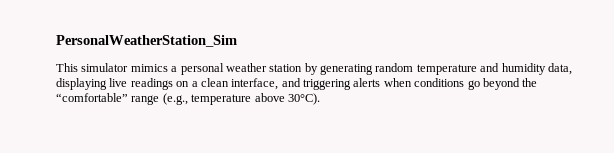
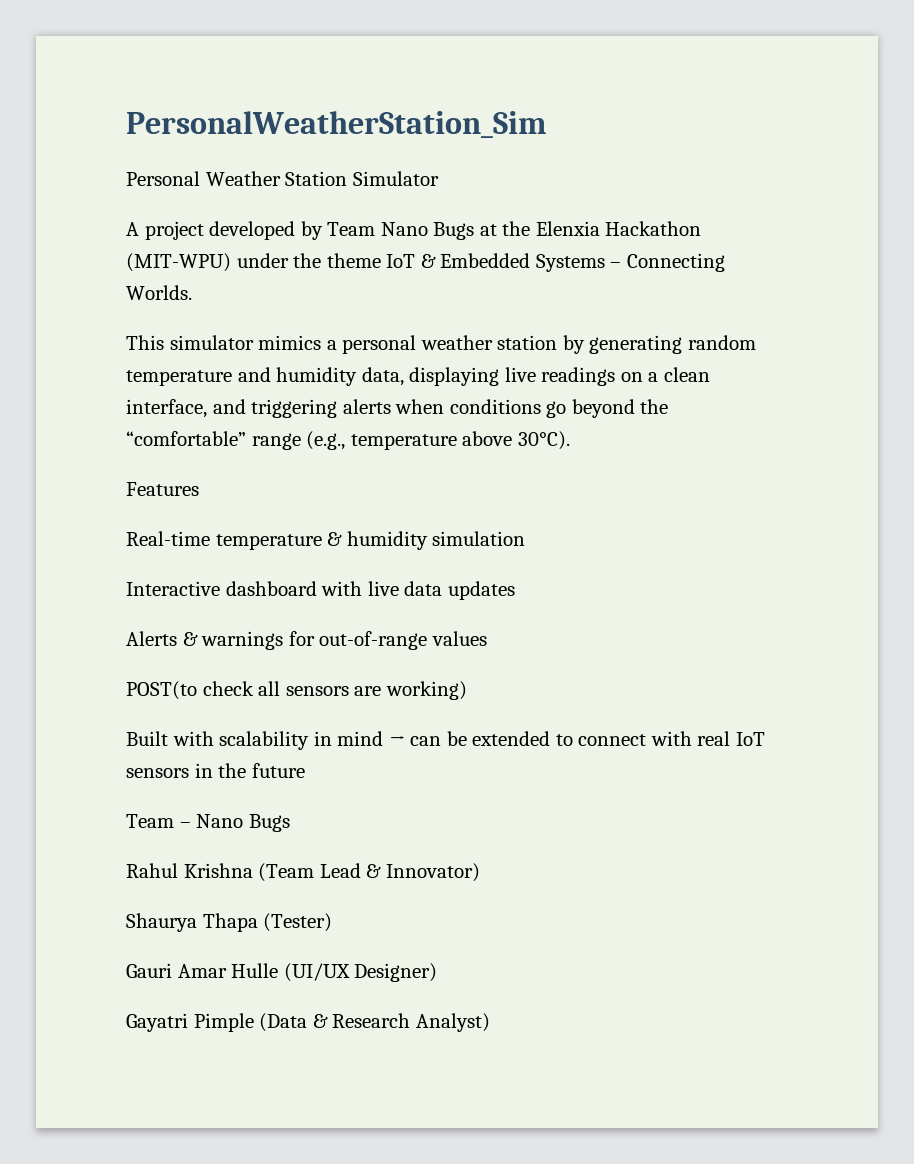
+ Personal Weather Station Simulator
+ A project developed by Team Nano Bugs at the Elenxia Hackathon (MIT-WPU) under the theme IoT & Embedded Systems – Connecting Worlds.
+ Features
+ Real-time temperature & humidity simulation
+ Interactive dashboard with live data updates
+ Alerts & warnings for out-of-range values
+ POST(to check all sensors are working)
+ Built with scalability in mind → can be extended to connect with real IoT sensors in the future
+ Team – Nano Bugs
+ Rahul Krishna (Team Lead & Innovator)
+ Shaurya Thapa (Tester)
+ Gauri Amar Hulle (UI/UX Designer)
+ Gayatri Pimple (Data & Research Analyst)

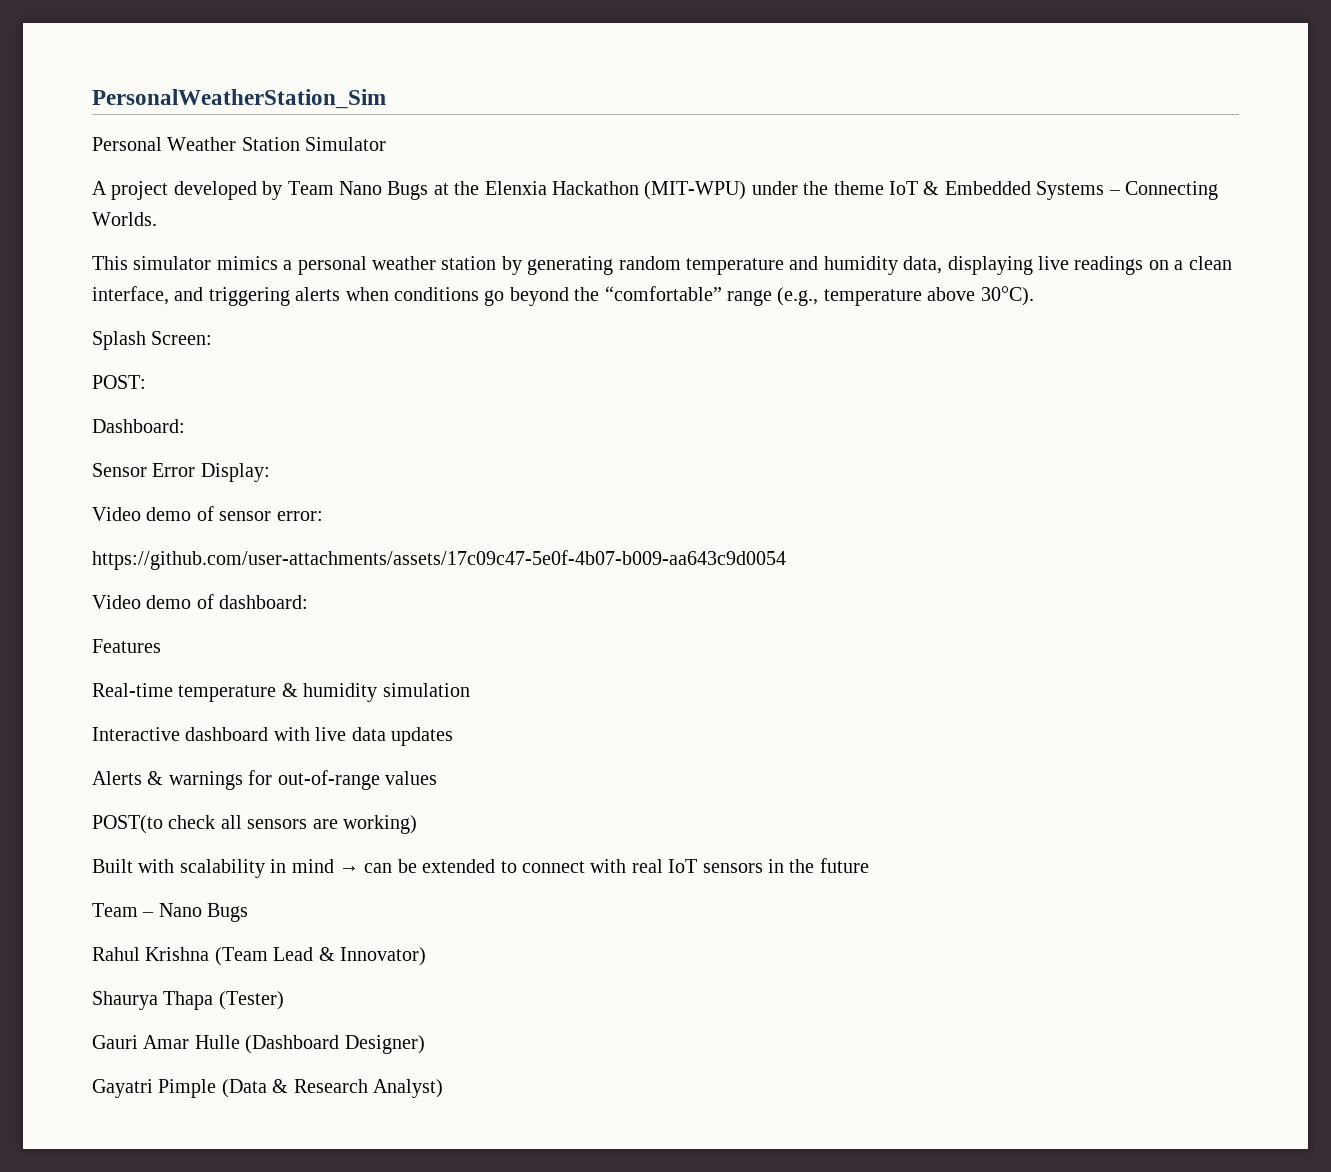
+ Splash Screen:
+ POST:
+ Dashboard:
+ Sensor Error Display:
+ Video demo of sensor error:
+ https://github.com/user-attachments/assets/17c09c47-5e0f-4b07-b009-aa643c9d0054
+ Video demo of dashboard:
- Gauri Amar Hulle (UI/UX Designer)
+ Gauri Amar Hulle (Dashboard Designer)

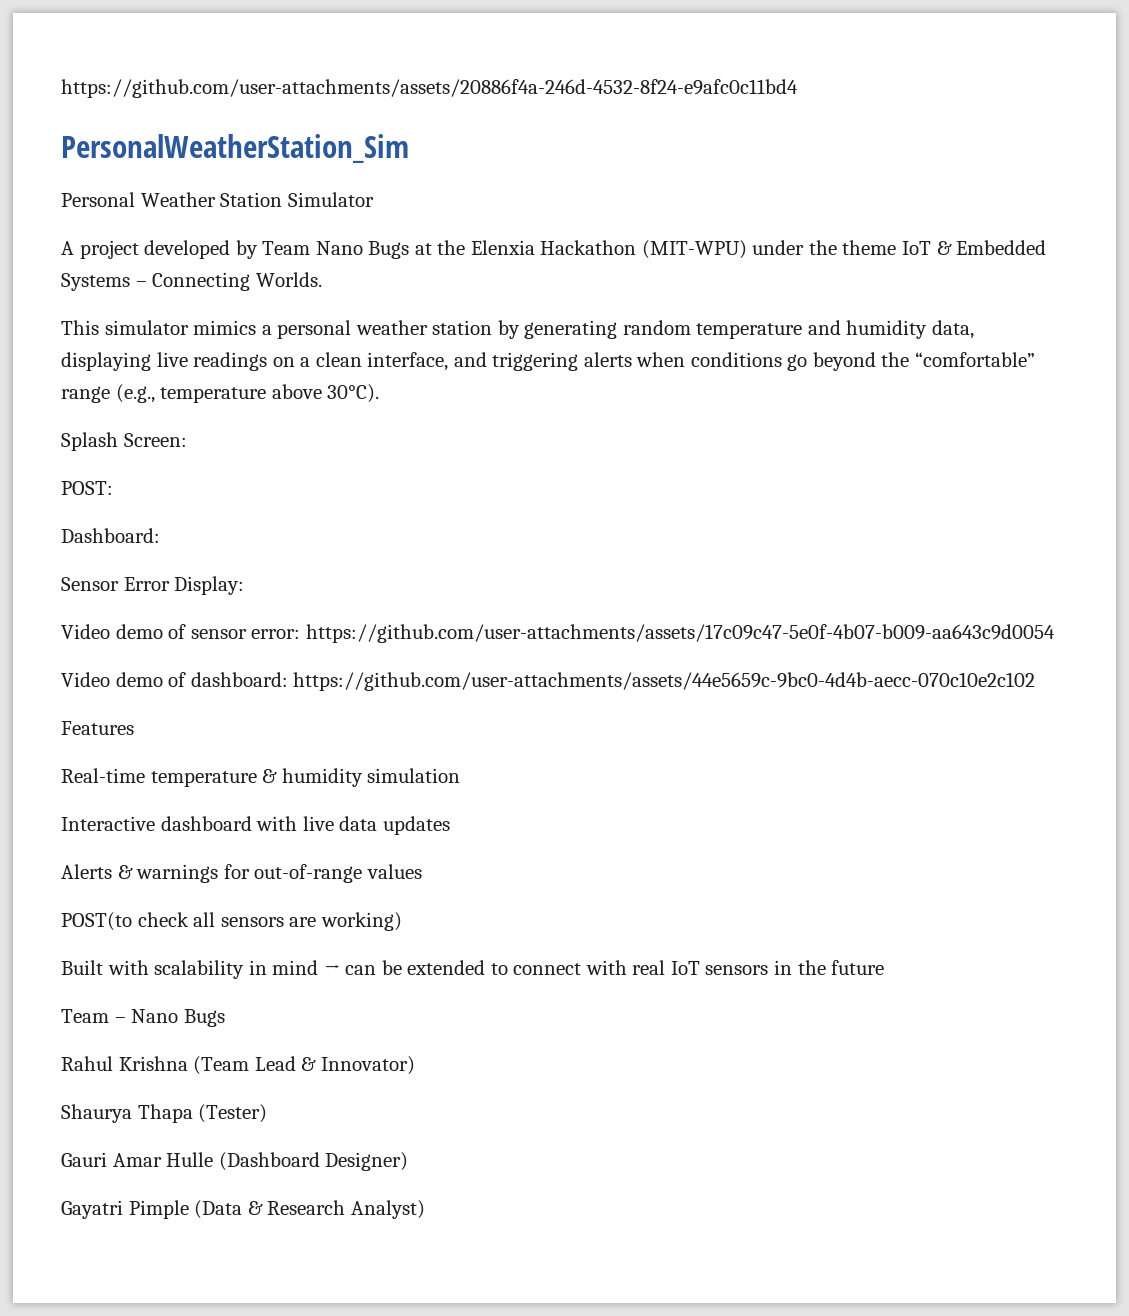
+ https://github.com/user-attachments/assets/20886f4a-246d-4532-8f24-e9afc0c11bd4
- Video demo of sensor error:
- https://github.com/user-attachments/assets/17c09c47-5e0f-4b07-b009-aa643c9d0054
+ Video demo of sensor error: https://github.com/user-attachments/assets/17c09c47-5e0f-4b07-b009-aa643c9d0054
- Video demo of dashboard:
+ Video demo of dashboard: https://github.com/user-attachments/assets/44e5659c-9bc0-4d4b-aecc-070c10e2c102

